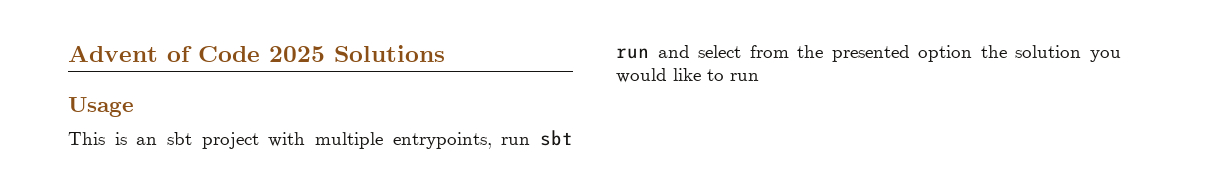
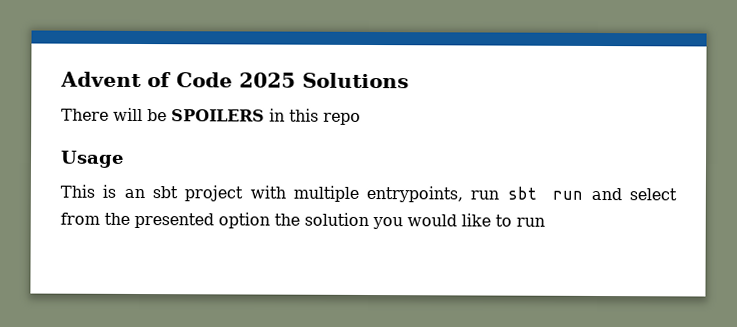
+ There will be SPOILERS in this repo

